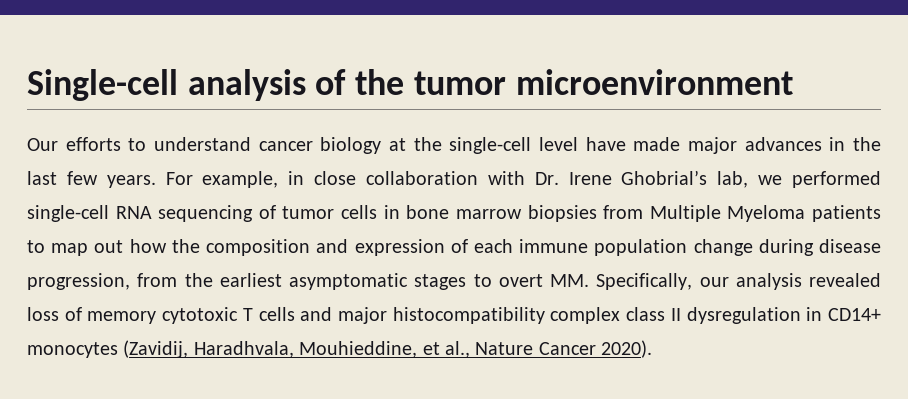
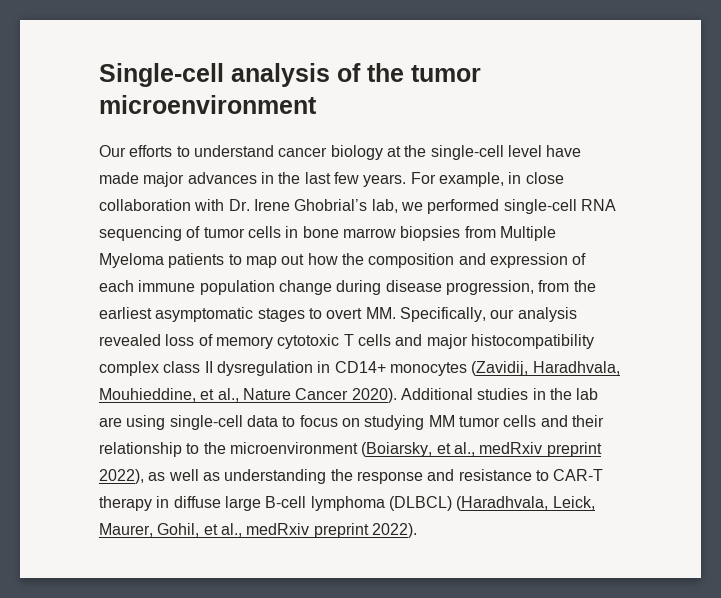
+ Additional studies in the lab are using single-cell data to focus on studying MM tumor cells and their relationship to the microenvironment (Boiarsky, et al., medRxiv preprint 2022), as well as understanding the response and resistance to CAR-T therapy in diffuse large B-cell lymphoma (DLBCL) (Haradhvala, Leick, Maurer, Gohil, et al., medRxiv preprint 2022).

